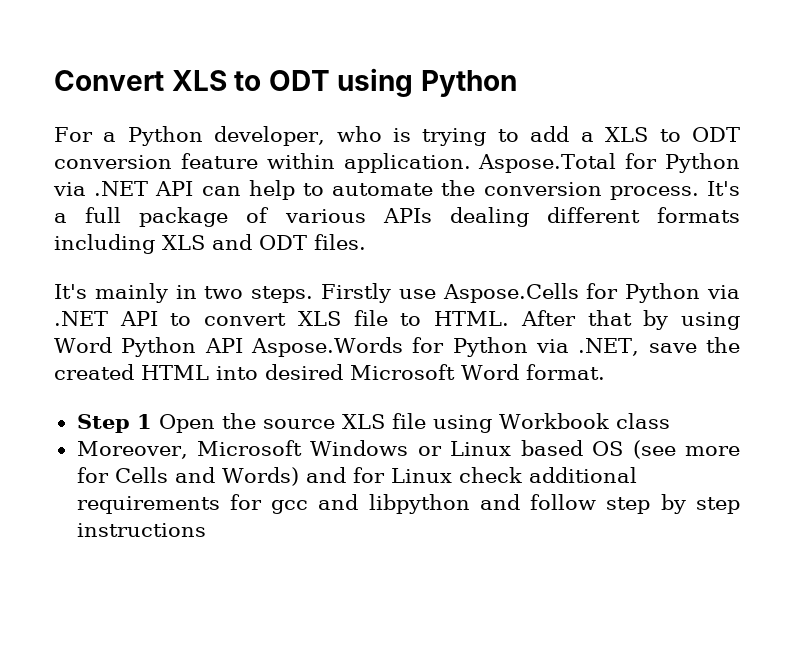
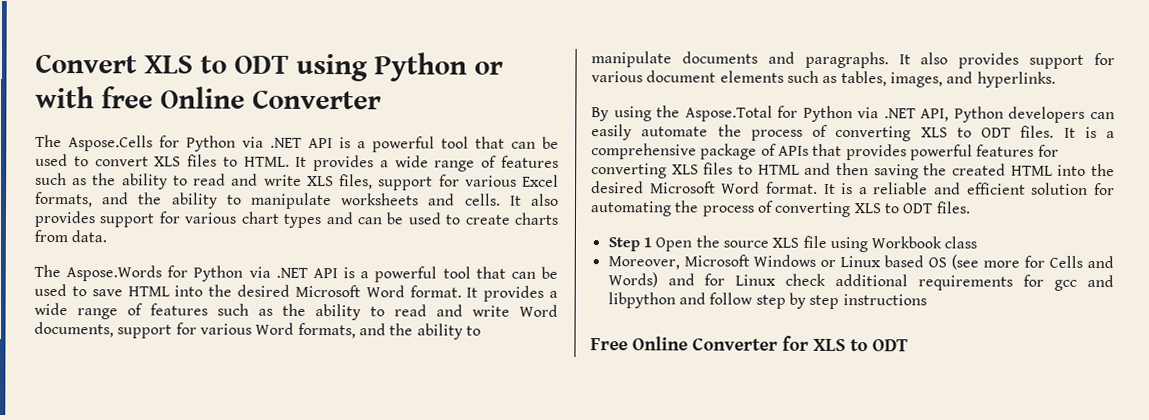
- Convert XLS to ODT using Python
- For a Python developer, who is trying to add a XLS to ODT conversion feature within application. Aspose.Total for Python via .NET API can help to automate the conversion process. It's a full package of various APIs dealing different formats including XLS and ODT files.
- It's mainly in two steps. Firstly use Aspose.Cells for Python via .NET API to convert XLS file to HTML.
+ Convert XLS to ODT using Python or with free Online Converter
+ The Aspose.Cells for Python via .NET API is a powerful tool that can be used to convert XLS files to HTML.
- After that by using Word Python API Aspose.Words for Python via .NET, save the created HTML into desired Microsoft Word format.
+ It provides a wide range of features such as the ability to read and write XLS files, support for various Excel formats, and the ability to manipulate worksheets and cells. It also provides support for various chart types and can be used to create charts from data.
+ The Aspose.Words for Python via .NET API is a powerful tool that can be used to save HTML into the desired Microsoft Word format. It provides a wide range of features such as the ability to read and write Word documents, support for various Word formats, and the ability to manipulate documents and paragraphs. It also provides support for various document elements such as tables, images, and hyperlinks.
+ By using the Aspose.Total for Python via .NET API, Python developers can easily automate the process of converting XLS to ODT files. It is a comprehensive package of APIs that provides powerful features for converting XLS files to HTML and then saving the created HTML into the desired Microsoft Word format. It is a reliable and efficient solution for automating the process of converting XLS to ODT files.
+ Free Online Converter for XLS to ODT

